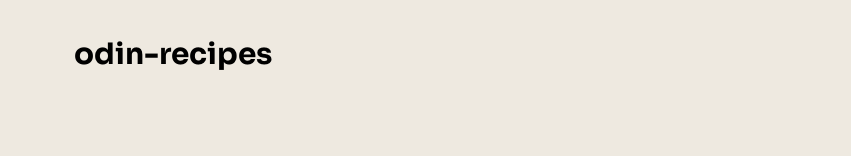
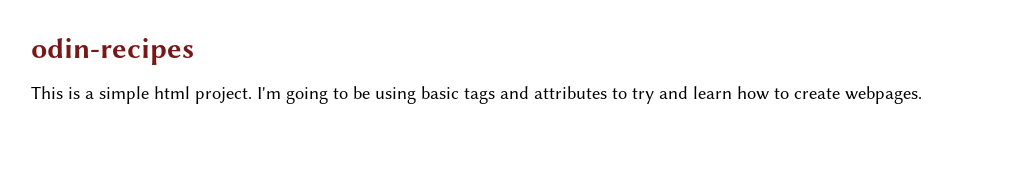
+ This is a simple html project. I'm going to be using basic tags and attributes to try and learn how to create webpages.

